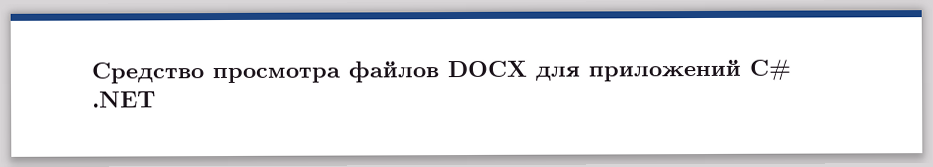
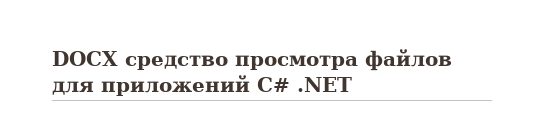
- Средство просмотра файлов DOCX для приложений C# .NET
+ DOCX средство просмотра файлов для приложений C# .NET

